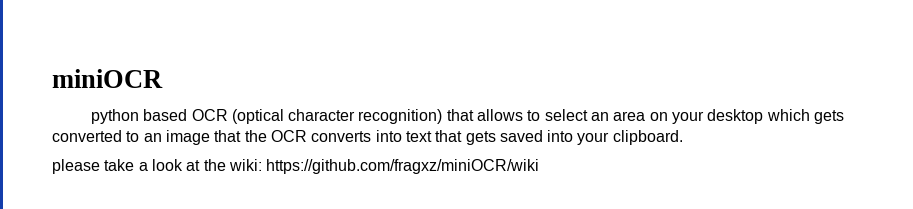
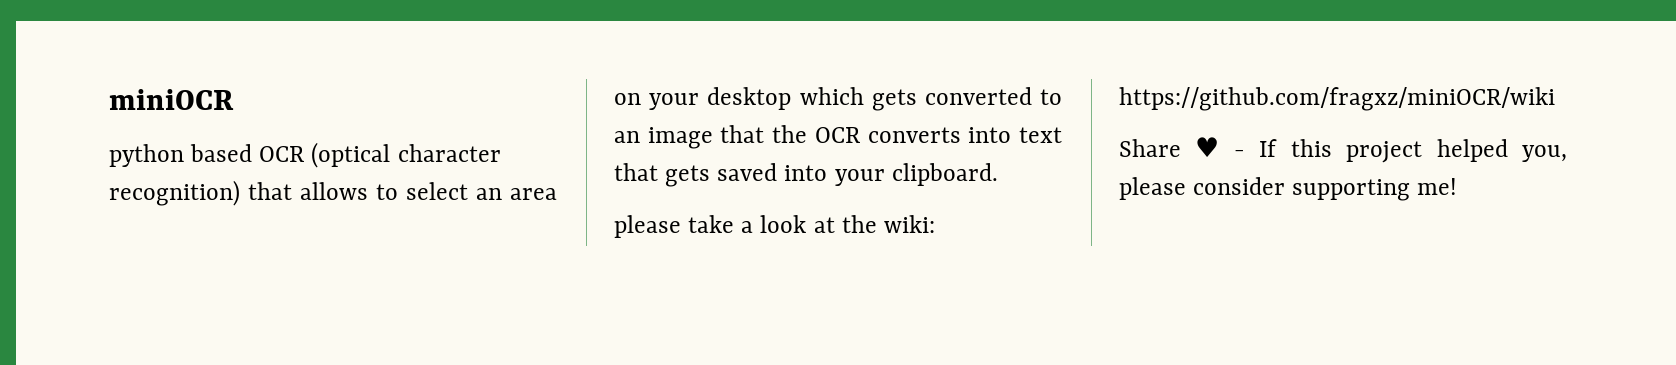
+ Share ♥ - If this project helped you, please consider supporting me!

